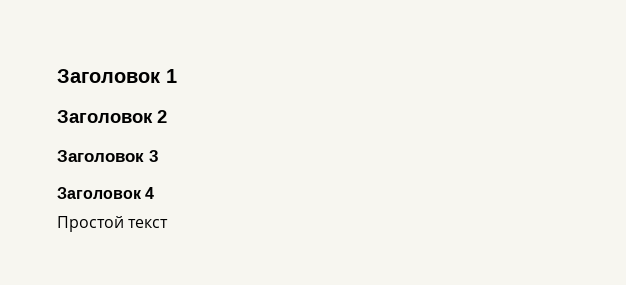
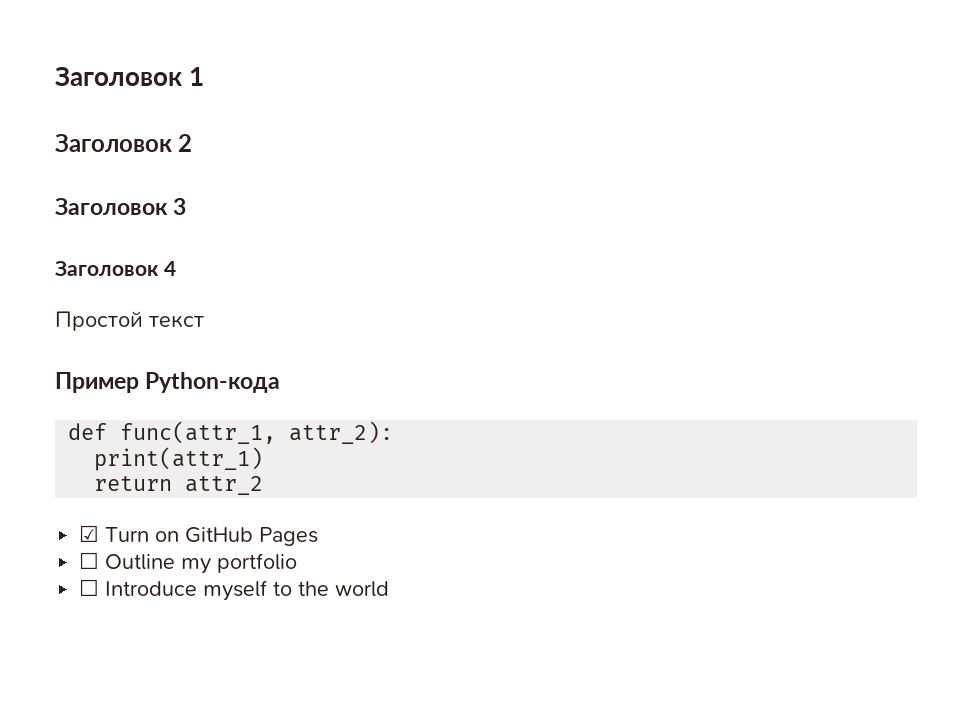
+ Пример Python-кода
+ def func(attr_1, attr_2):
+ print(attr_1)
+ return attr_2
+ ☑ Turn on GitHub Pages
+ ☐ Outline my portfolio
+ ☐ Introduce myself to the world

